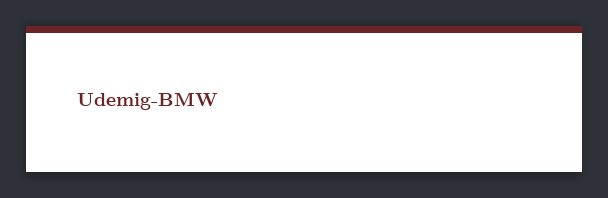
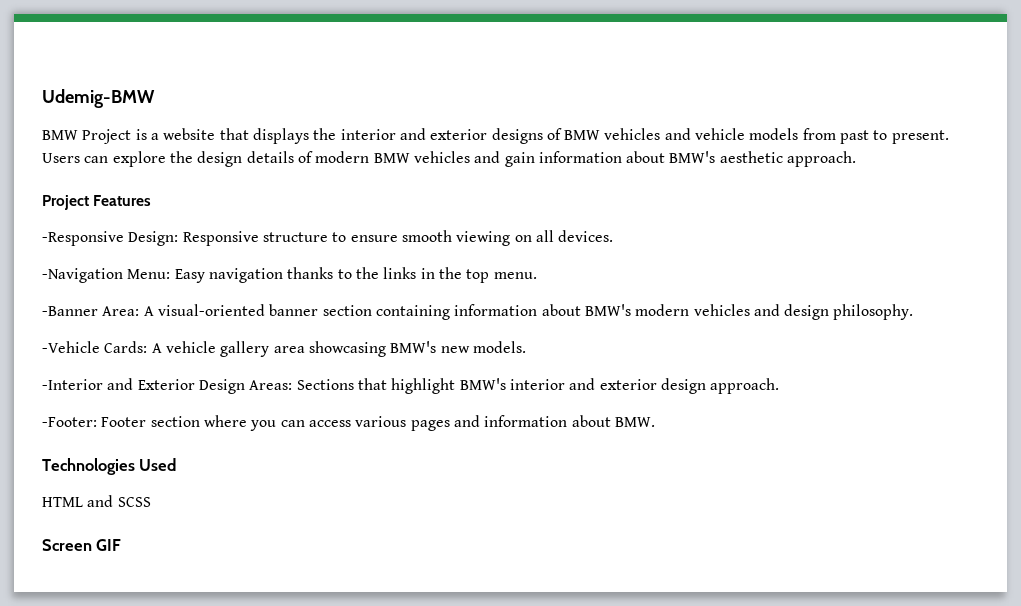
+ BMW Project is a website that displays the interior and exterior designs of BMW vehicles and vehicle models from past to present. Users can explore the design details of modern BMW vehicles and gain information about BMW's aesthetic approach.
+ Project Features
+ -Responsive Design: Responsive structure to ensure smooth viewing on all devices.
+ -Navigation Menu: Easy navigation thanks to the links in the top menu.
+ -Banner Area: A visual-oriented banner section containing information about BMW's modern vehicles and design philosophy.
+ -Vehicle Cards: A vehicle gallery area showcasing BMW's new models.
+ -Interior and Exterior Design Areas: Sections that highlight BMW's interior and exterior design approach.
+ -Footer: Footer section where you can access various pages and information about BMW.
+ Technologies Used
+ HTML and SCSS
+ Screen GIF

